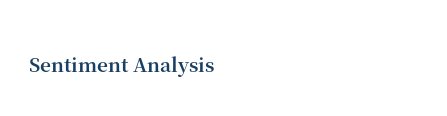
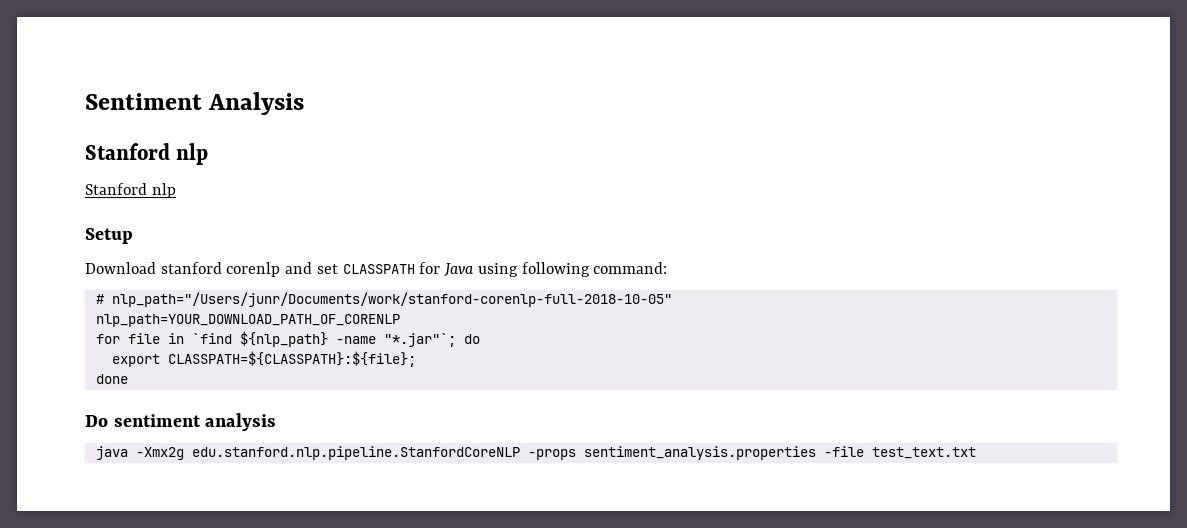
  Sentiment Analysis
+ Stanford nlp
+ Stanford nlp
+ Setup
+ Download stanford corenlp and set CLASSPATH for Java using following command:
+ # nlp_path="/Users/junr/Documents/work/stanford-corenlp-full-2018-10-05"
+ nlp_path=YOUR_DOWNLOAD_PATH_OF_CORENLP
+ for file in `find ${nlp_path} -name "*.jar"`; do
+ export CLASSPATH=${CLASSPATH}:${file};
+ done
+ Do sentiment analysis
+ java -Xmx2g edu.stanford.nlp.pipeline.StanfordCoreNLP -props sentiment_analysis.properties -file test_text.txt

